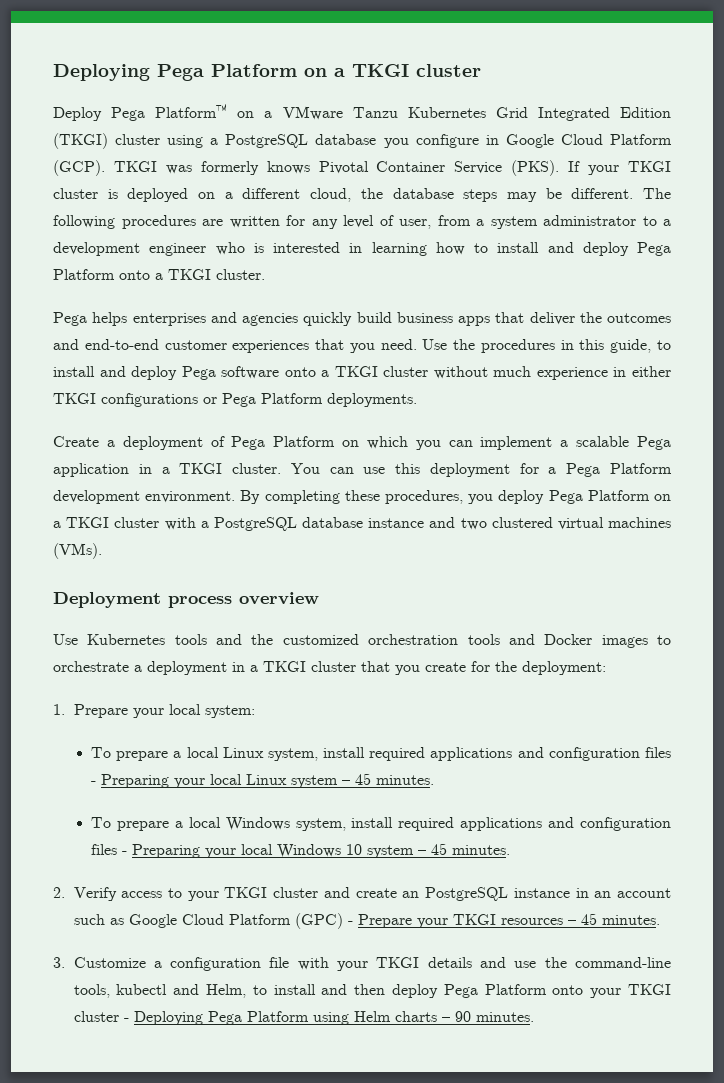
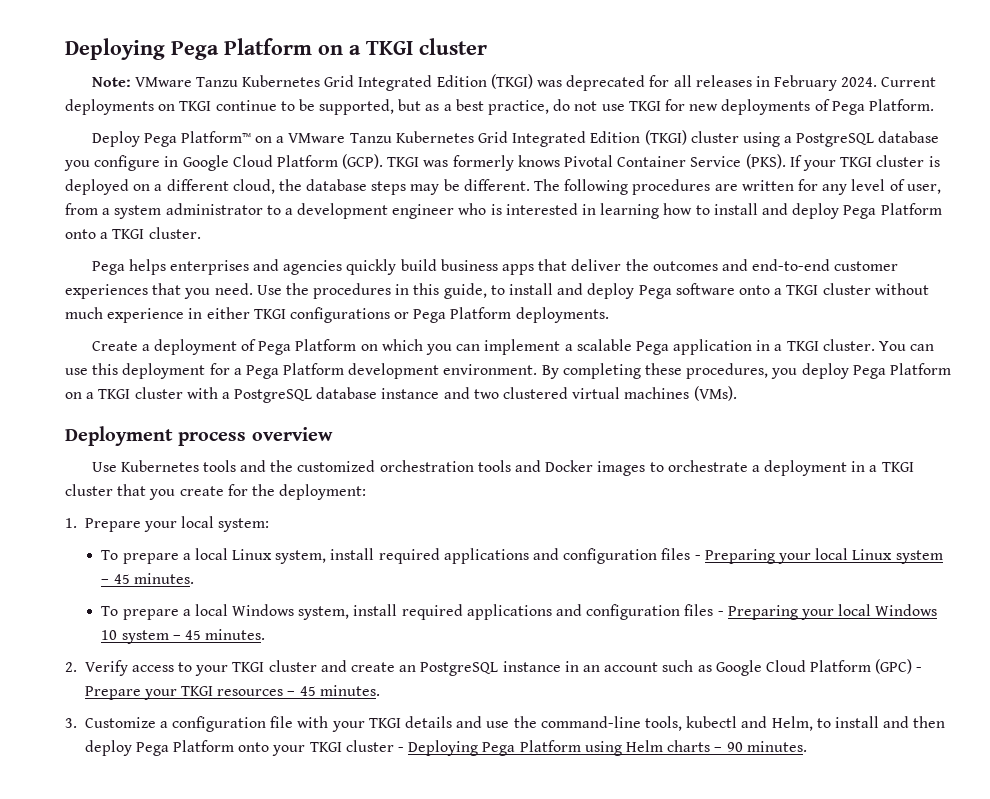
+ Note: VMware Tanzu Kubernetes Grid Integrated Edition (TKGI) was deprecated for all releases in February 2024. Current deployments on TKGI continue to be supported, but as a best practice, do not use TKGI for new deployments of Pega Platform.

